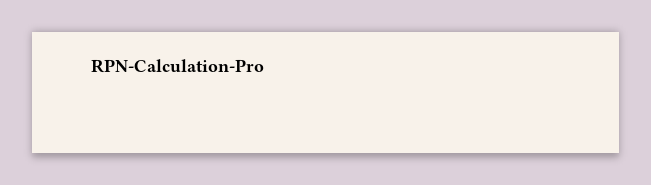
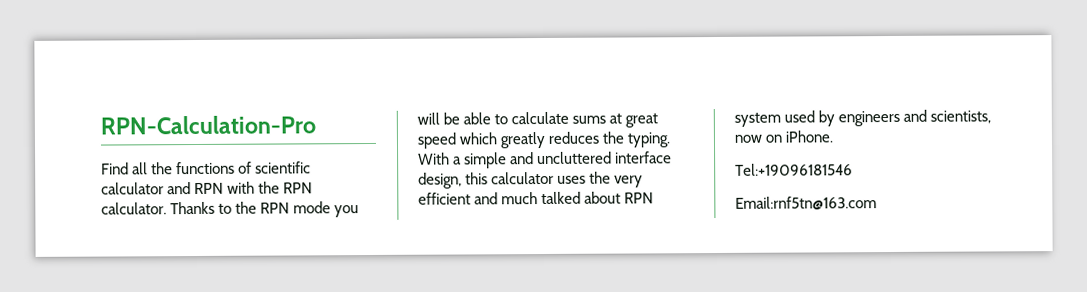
+ Find all the functions of scientific calculator and RPN with the RPN calculator. Thanks to the RPN mode you will be able to calculate sums at great speed which greatly reduces the typing. With a simple and uncluttered interface design, this calculator uses the very efficient and much talked about RPN system used by engineers and scientists, now on iPhone.
+ Tel:+19096181546
+ Email:rnf5tn@163.com

